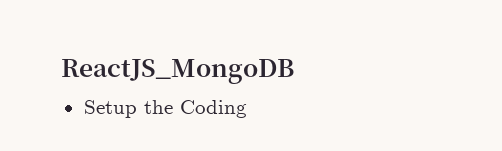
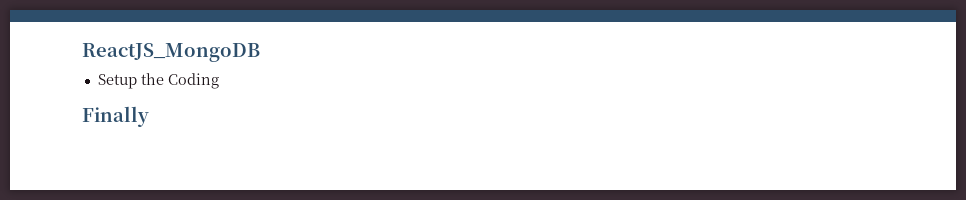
+ Finally

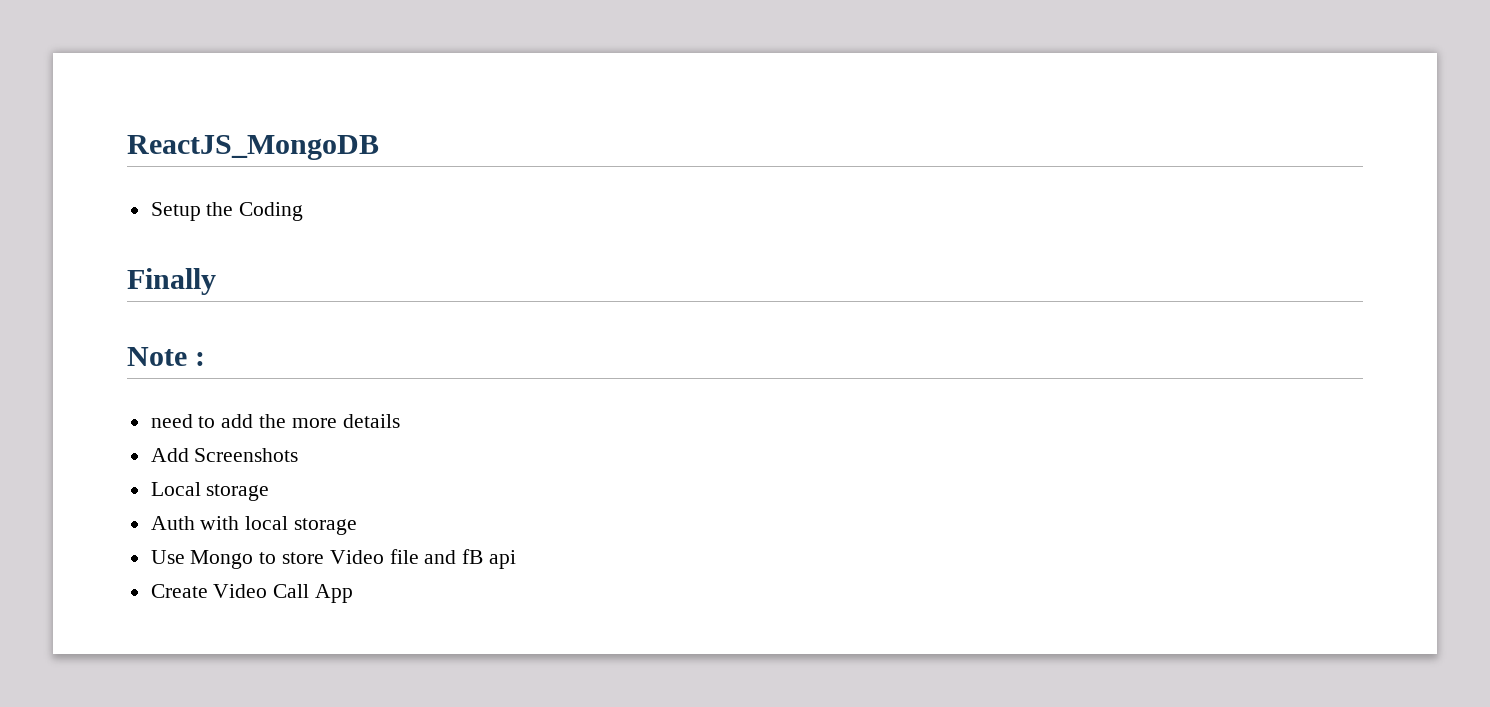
+ Note :
+ need to add the more details
+ Add Screenshots
+ Local storage
+ Auth with local storage
+ Use Mongo to store Video file and fB api
+ Create Video Call App

